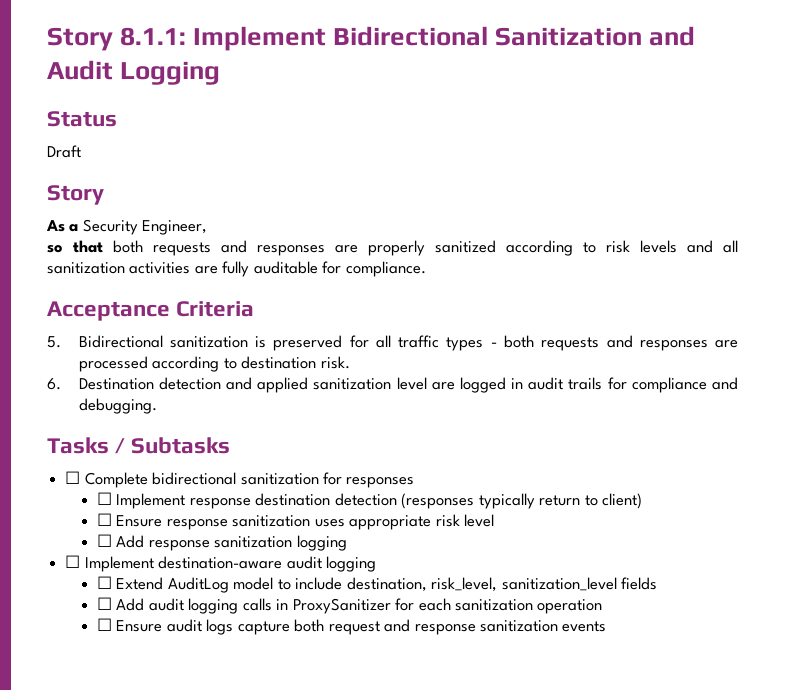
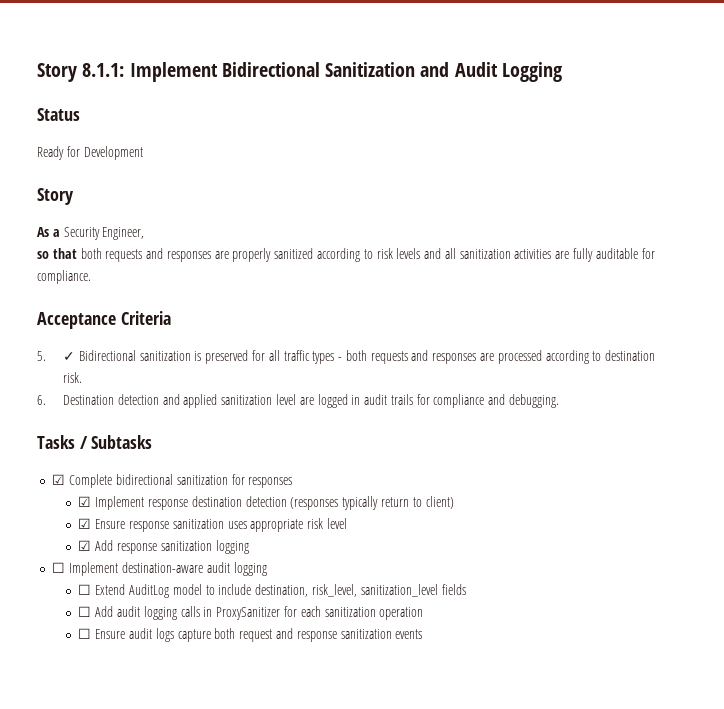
- Draft
+ Ready for Development
- 5. Bidirectional sanitization is preserved for all traffic types - both requests and responses are processed according to destination risk.
+ 5. ✓ Bidirectional sanitization is preserved for all traffic types - both requests and responses are processed according to destination risk.
- ☐ Complete bidirectional sanitization for responses
+ ☑ Complete bidirectional sanitization for responses
- ☐ Implement response destination detection (responses typically return to client)
+ ☑ Implement response destination detection (responses typically return to client)
- ☐ Ensure response sanitization uses appropriate risk level
+ ☑ Ensure response sanitization uses appropriate risk level
- ☐ Add response sanitization logging
+ ☑ Add response sanitization logging

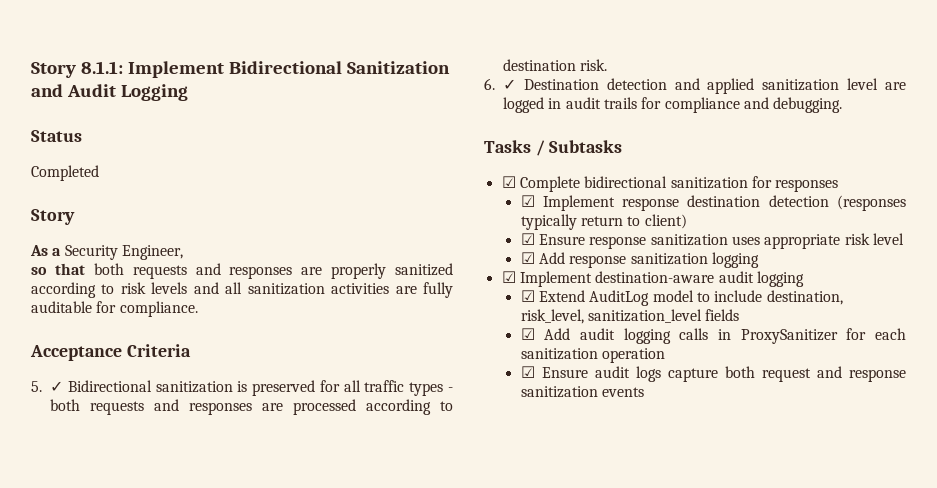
- Ready for Development
+ Completed
- 6. Destination detection and applied sanitization level are logged in audit trails for compliance and debugging.
+ 6. ✓ Destination detection and applied sanitization level are logged in audit trails for compliance and debugging.
- ☐ Implement destination-aware audit logging
+ ☑ Implement destination-aware audit logging
- ☐ Extend AuditLog model to include destination, risk_level, sanitization_level fields
+ ☑ Extend AuditLog model to include destination, risk_level, sanitization_level fields
- ☐ Add audit logging calls in ProxySanitizer for each sanitization operation
+ ☑ Add audit logging calls in ProxySanitizer for each sanitization operation
- ☐ Ensure audit logs capture both request and response sanitization events
+ ☑ Ensure audit logs capture both request and response sanitization events

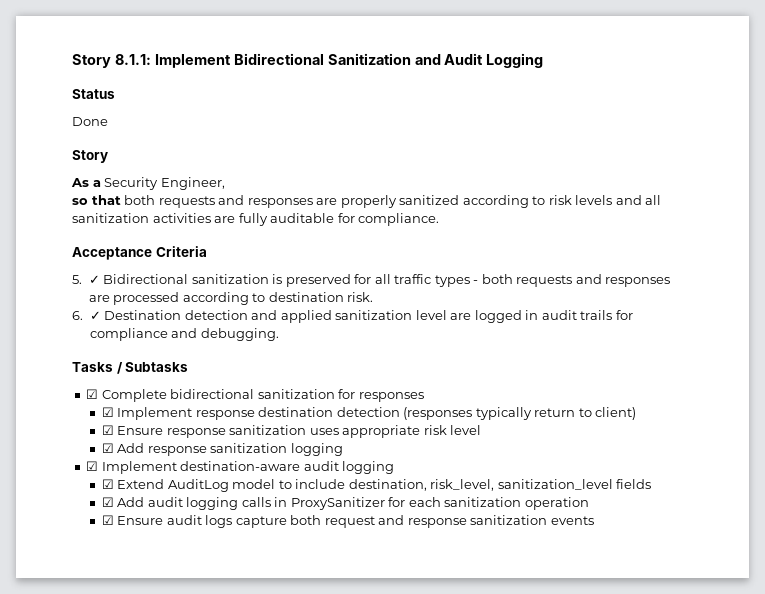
- Completed
+ Done

